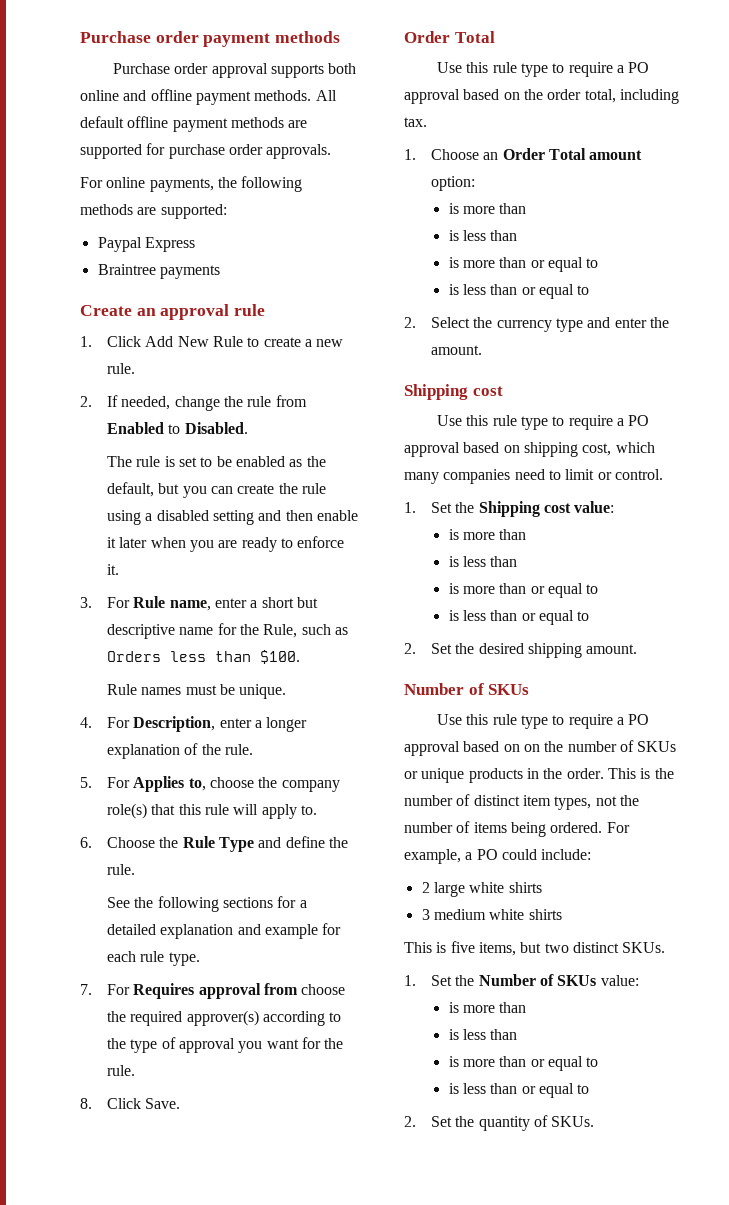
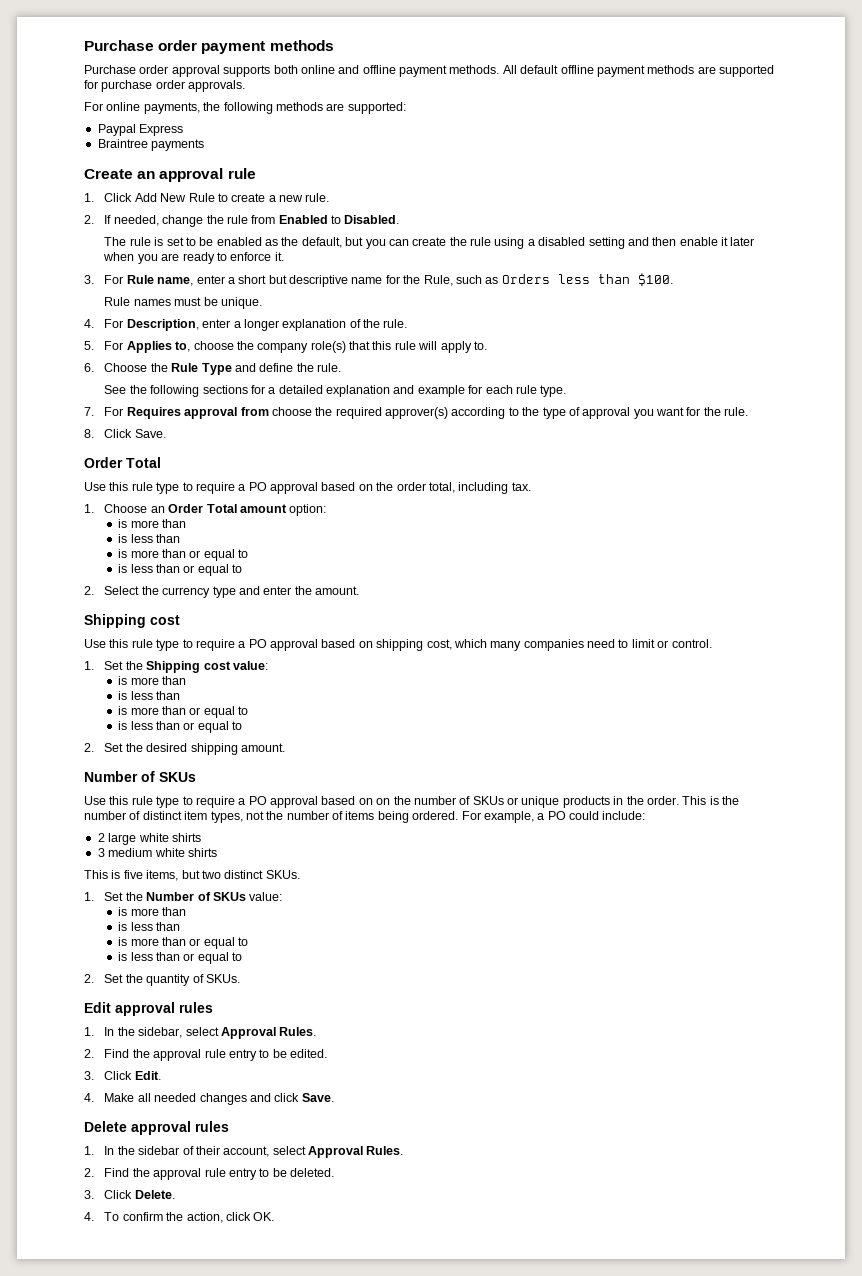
+ Edit approval rules
+ 1. In the sidebar, select Approval Rules.
+ 2. Find the approval rule entry to be edited.
+ 3. Click Edit.
+ 4. Make all needed changes and click Save.
+ Delete approval rules
+ 1. In the sidebar of their account, select Approval Rules.
+ 2. Find the approval rule entry to be deleted.
+ 3. Click Delete.
+ 4. To confirm the action, click OK.

